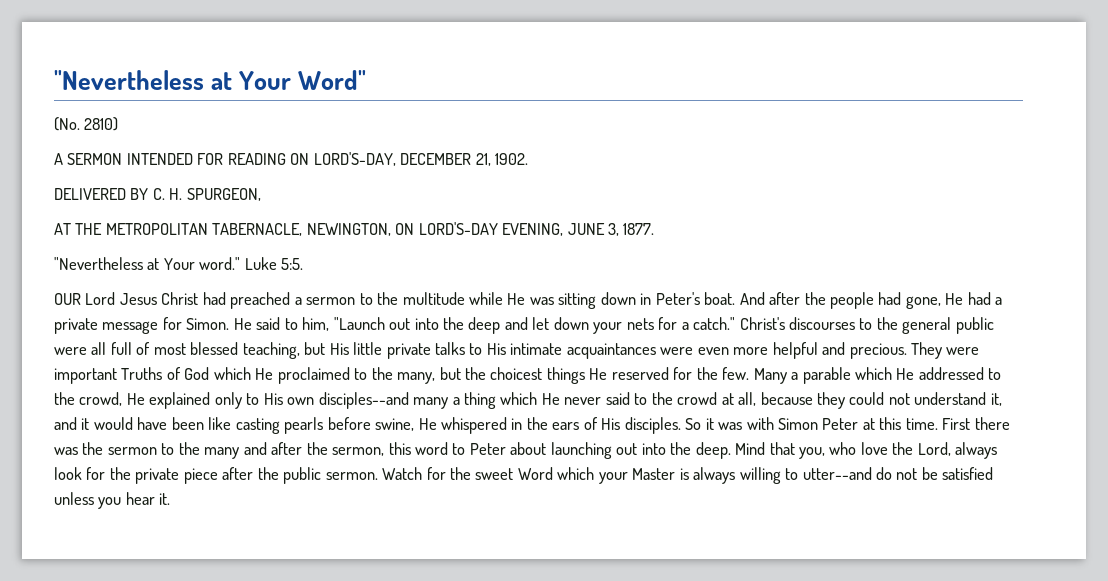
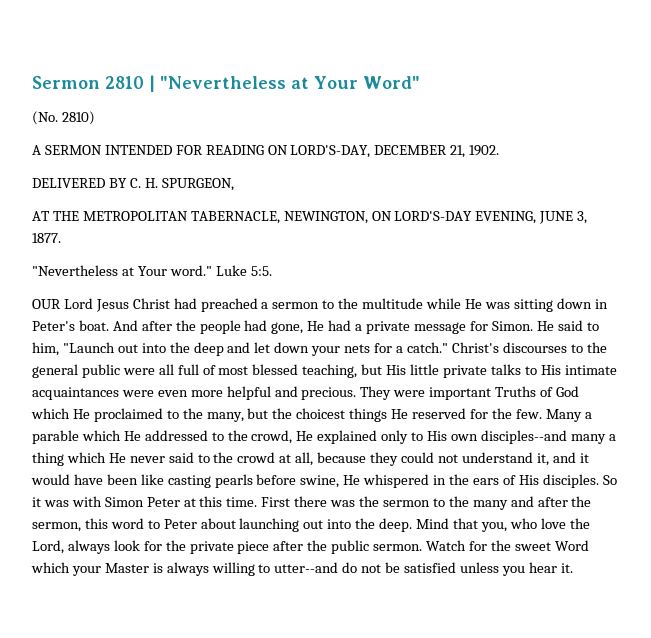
- "Nevertheless at Your Word"
+ Sermon 2810 | "Nevertheless at Your Word"

